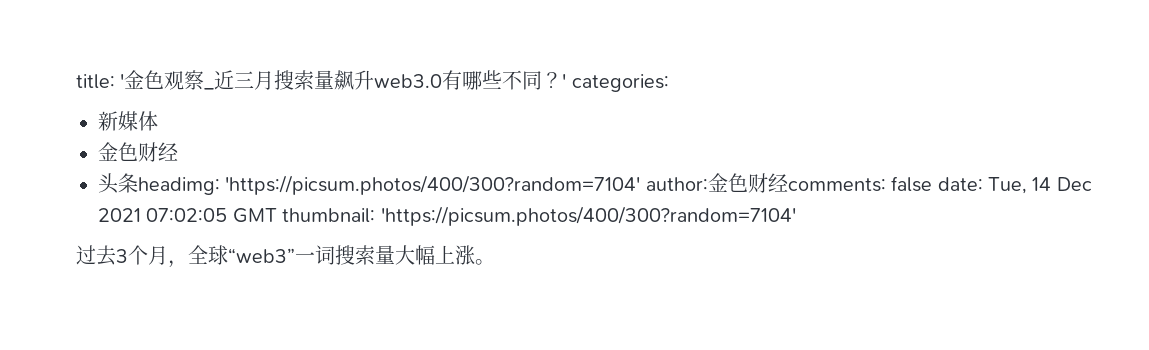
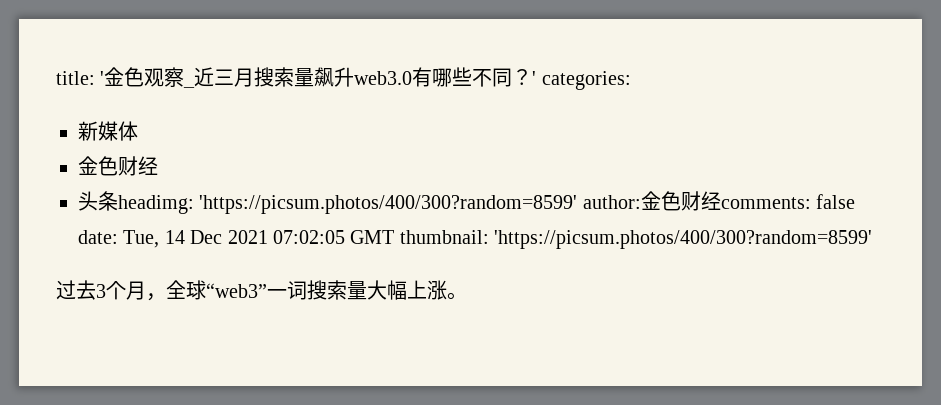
- 头条headimg: 'https://picsum.photos/400/300?random=7104' author:金色财经comments: false date: Tue, 14 Dec 2021 07:02:05 GMT thumbnail: 'https://picsum.photos/400/300?random=7104'
+ 头条headimg: 'https://picsum.photos/400/300?random=8599' author:金色财经comments: false date: Tue, 14 Dec 2021 07:02:05 GMT thumbnail: 'https://picsum.photos/400/300?random=8599'

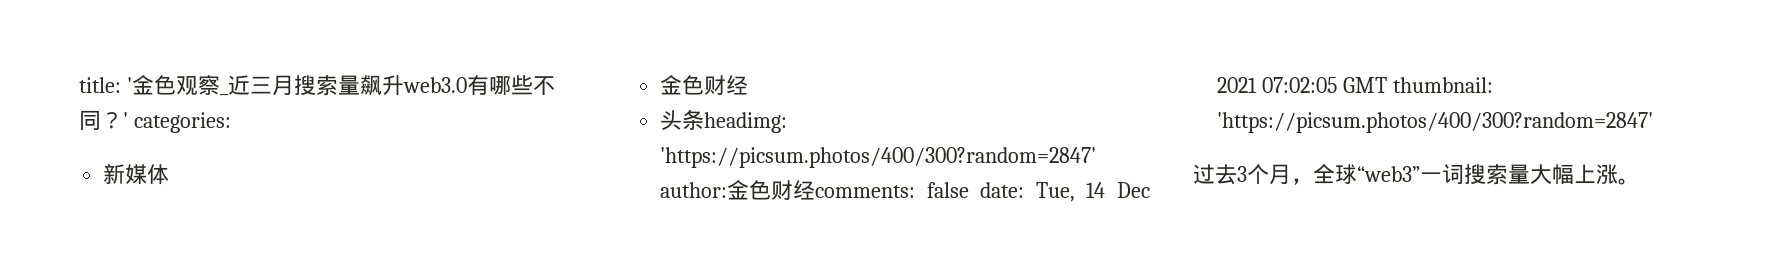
- 头条headimg: 'https://picsum.photos/400/300?random=8599' author:金色财经comments: false date: Tue, 14 Dec 2021 07:02:05 GMT thumbnail: 'https://picsum.photos/400/300?random=8599'
+ 头条headimg: 'https://picsum.photos/400/300?random=2847' author:金色财经comments: false date: Tue, 14 Dec 2021 07:02:05 GMT thumbnail: 'https://picsum.photos/400/300?random=2847'

